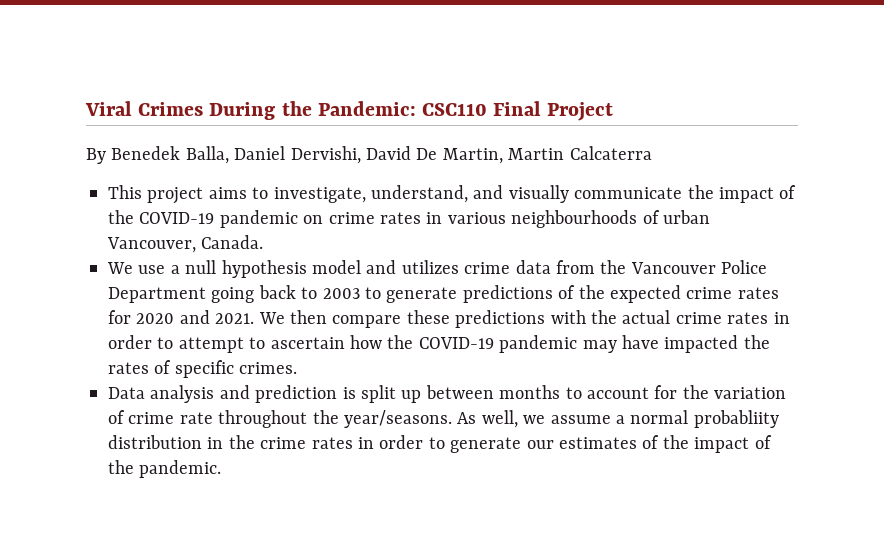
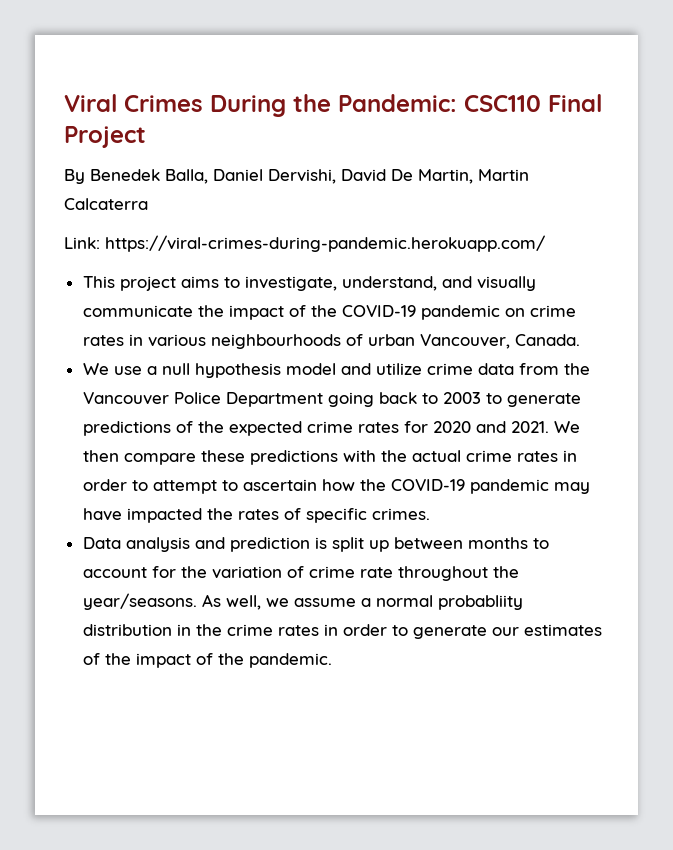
+ Link: https://viral-crimes-during-pandemic.herokuapp.com/
- We use a null hypothesis model and utilizes crime data from the Vancouver Police Department going back to 2003 to generate predictions of the expected crime rates for 2020 and 2021.
+ We use a null hypothesis model and utilize crime data from the Vancouver Police Department going back to 2003 to generate predictions of the expected crime rates for 2020 and 2021.

